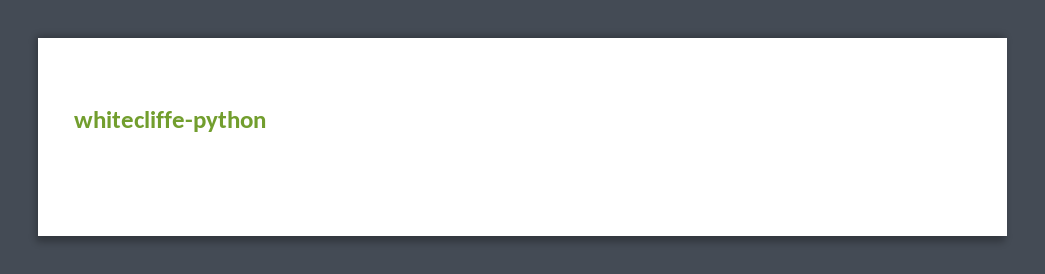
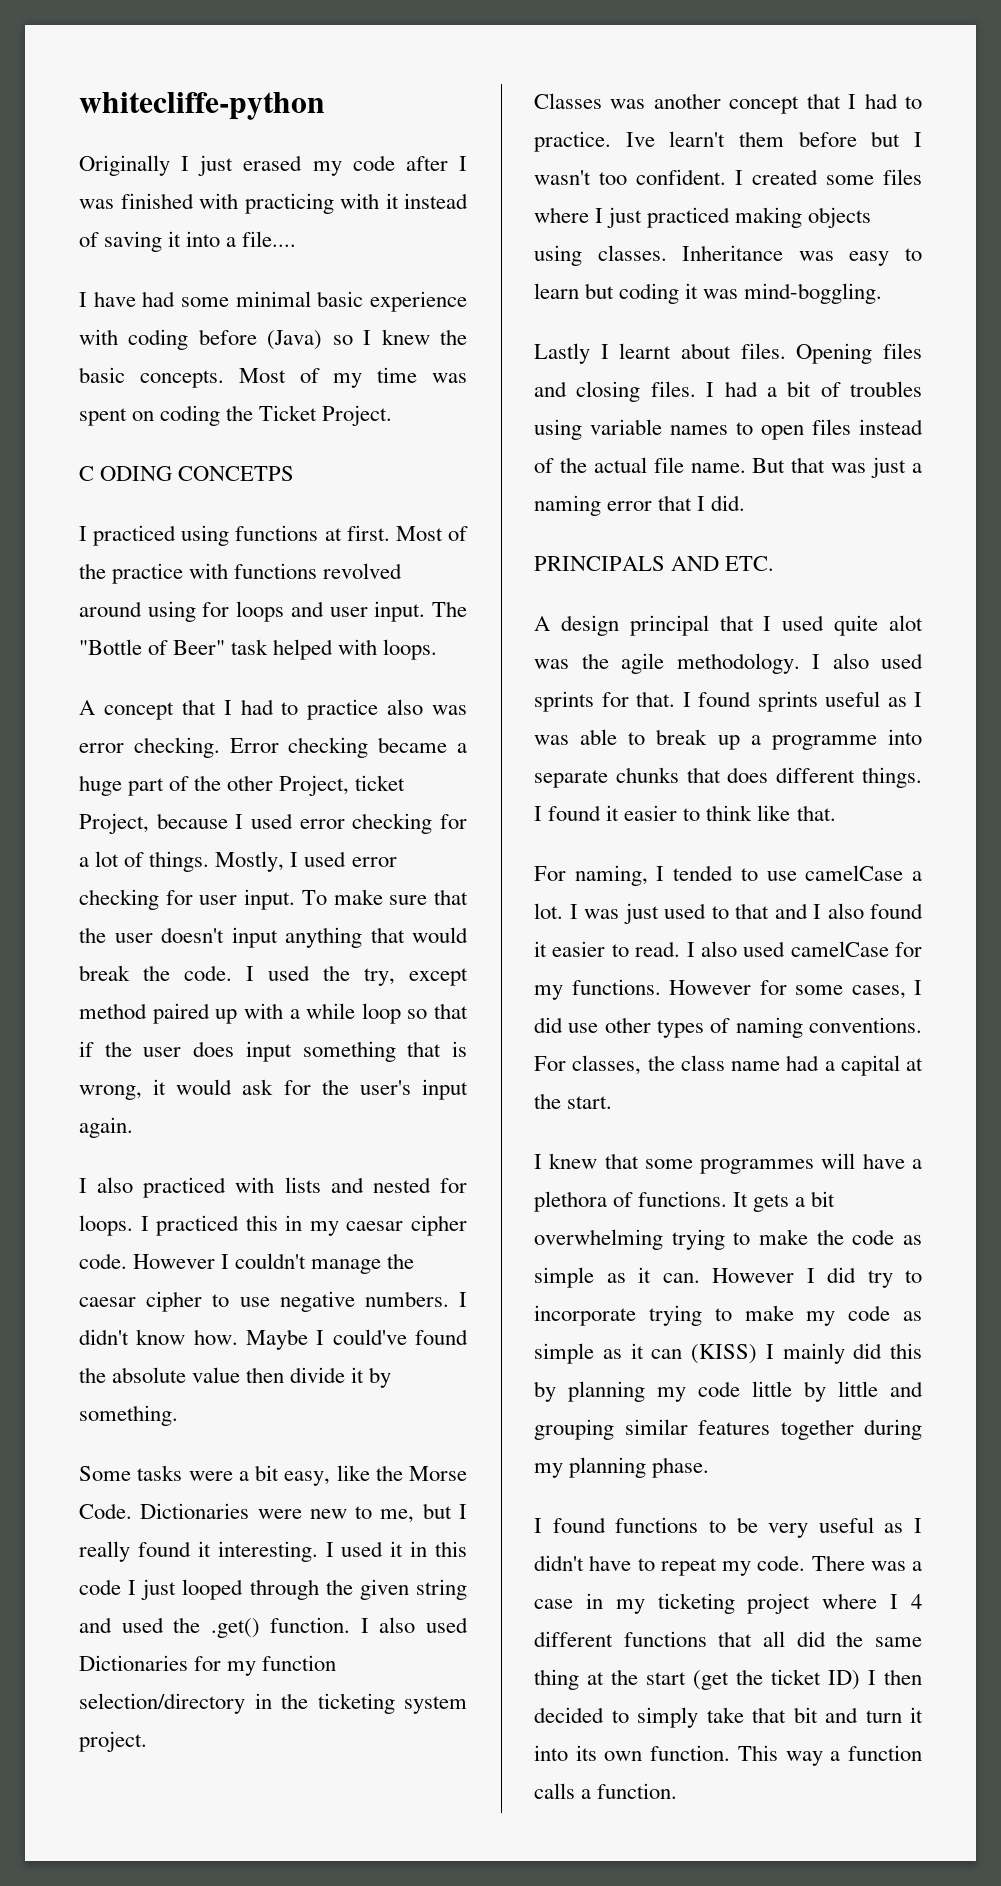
+ Originally I just erased my code after I was finished with practicing with it instead of saving it into a file....
+ I have had some minimal basic experience with coding before (Java) so I knew the basic concepts. Most of my time was spent on coding the Ticket Project.
+ C ODING CONCETPS
+ I practiced using functions at first. Most of the practice with functions revolved around using for loops and user input. The "Bottle of Beer" task helped with loops.
+ A concept that I had to practice also was error checking. Error checking became a huge part of the other Project, ticket Project, because I used error checking for a lot of things. Mostly, I used error checking for user input. To make sure that the user doesn't input anything that would break the code. I used the try, except method paired up with a while loop so that if the user does input something that is wrong, it would ask for the user's input again.
+ I also practiced with lists and nested for loops. I practiced this in my caesar cipher code. However I couldn't manage the caesar cipher to use negative numbers. I didn't know how. Maybe I could've found the absolute value then divide it by something.
+ Some tasks were a bit easy, like the Morse Code. Dictionaries were new to me, but I really found it interesting. I used it in this code I just looped through the given string and used the .get() function. I also used Dictionaries for my function selection/directory in the ticketing system project.
+ Classes was another concept that I had to practice. Ive learn't them before but I wasn't too confident. I created some files where I just practiced making objects using classes. Inheritance was easy to learn but coding it was mind-boggling.
+ Lastly I learnt about files. Opening files and closing files. I had a bit of troubles using variable names to open files instead of the actual file name. But that was just a naming error that I did.
+ PRINCIPALS AND ETC.
+ A design principal that I used quite alot was the agile methodology. I also used sprints for that. I found sprints useful as I was able to break up a programme into separate chunks that does different things. I found it easier to think like that.
+ For naming, I tended to use camelCase a lot. I was just used to that and I also found it easier to read. I also used camelCase for my functions. However for some cases, I did use other types of naming conventions. For classes, the class name had a capital at the start.
+ I knew that some programmes will have a plethora of functions. It gets a bit overwhelming trying to make the code as simple as it can. However I did try to incorporate trying to make my code as simple as it can (KISS) I mainly did this by planning my code little by little and grouping similar features together during my planning phase.
+ I found functions to be very useful as I didn't have to repeat my code. There was a case in my ticketing project where I 4 different functions that all did the same thing at the start (get the ticket ID) I then decided to simply take that bit and turn it into its own function. This way a function calls a function.

